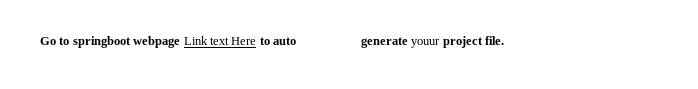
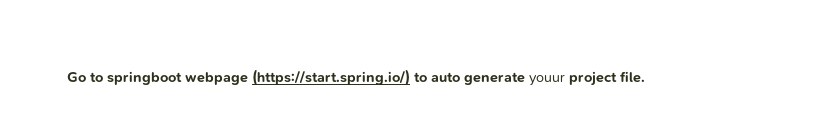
- Go to springboot webpage Link text Here to auto generate youur project file.
+ Go to springboot webpage (https://start.spring.io/) to auto generate youur project file.

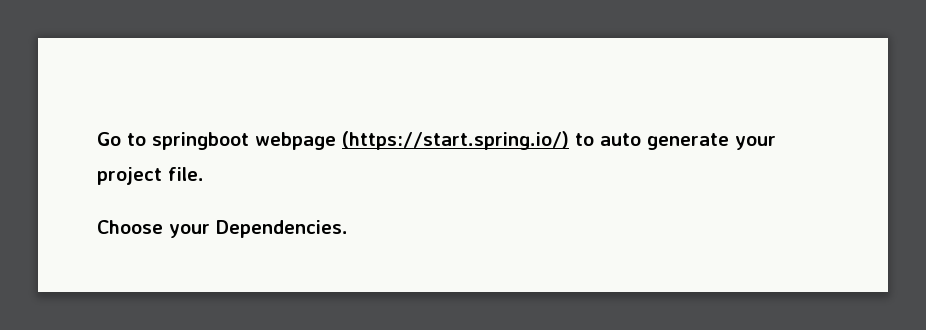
- Go to springboot webpage (https://start.spring.io/) to auto generate youur project file.
+ Go to springboot webpage (https://start.spring.io/) to auto generate your project file.
+ Choose your Dependencies.

